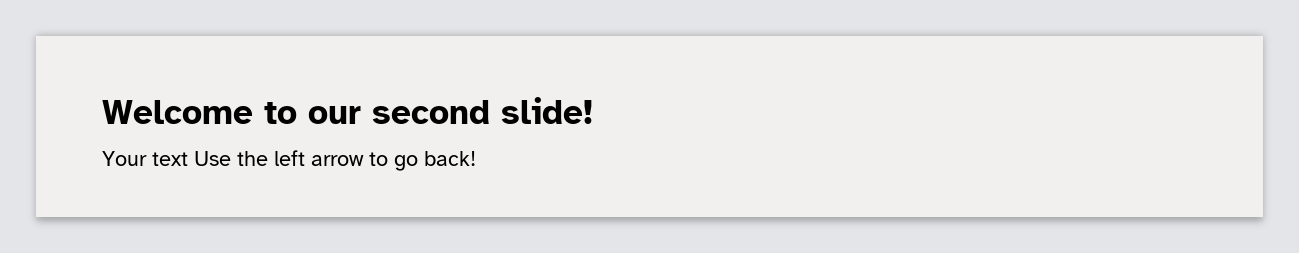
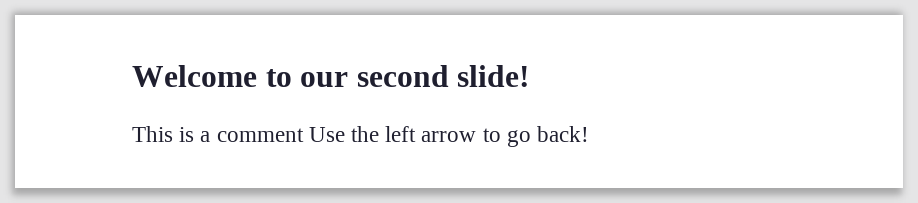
- Your text Use the left arrow to go back!
+ This is a comment Use the left arrow to go back!

